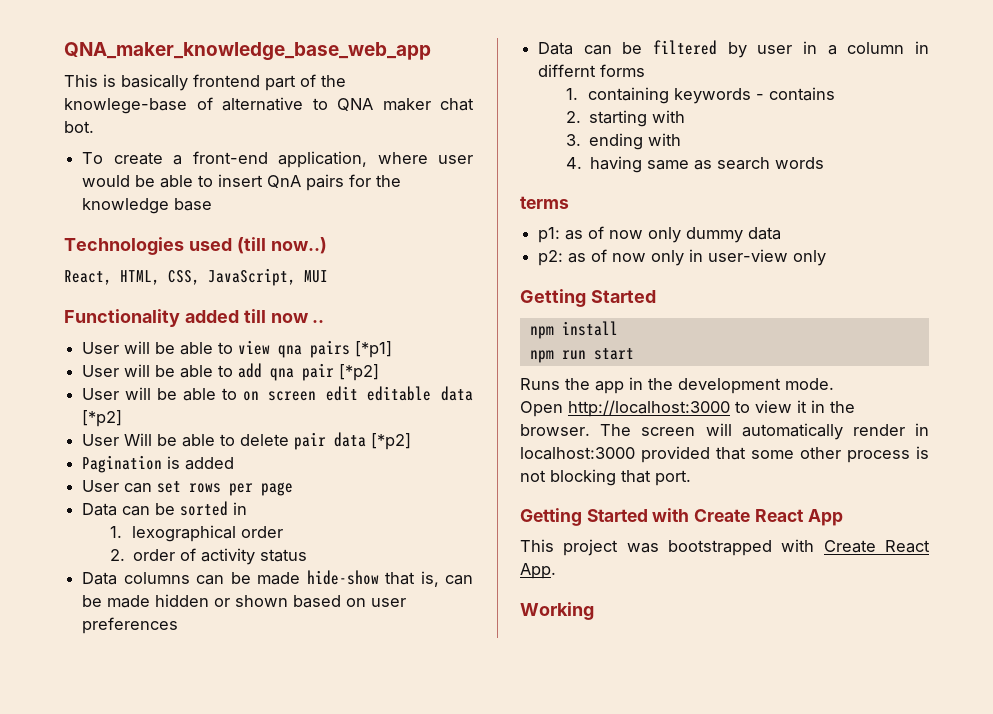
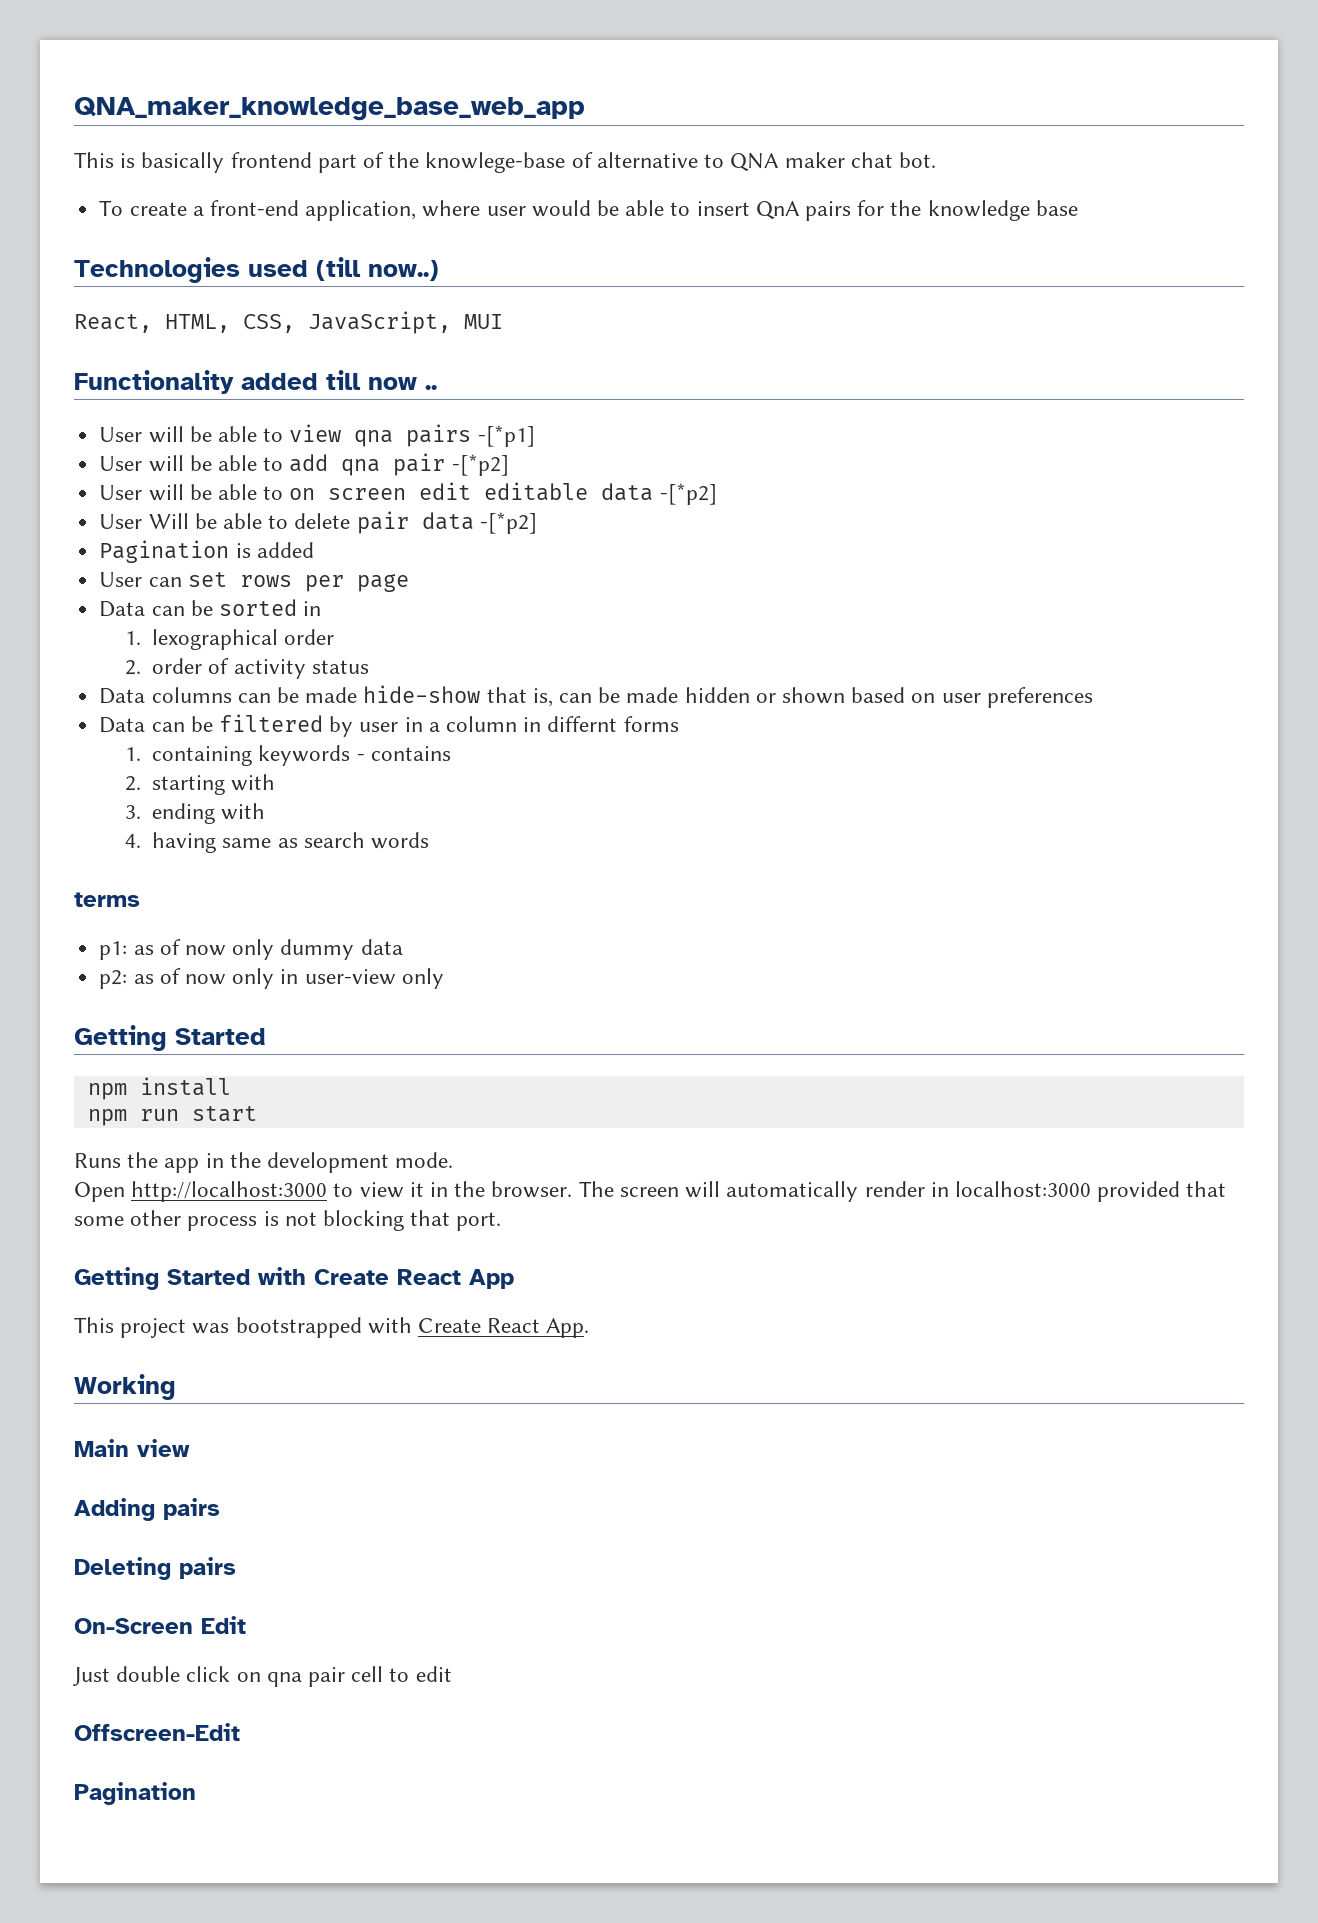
- User will be able to view qna pairs [*p1]
+ User will be able to view qna pairs -[*p1]
- User will be able to add qna pair [*p2]
+ User will be able to add qna pair -[*p2]
- User will be able to on screen edit editable data [*p2]
+ User will be able to on screen edit editable data -[*p2]
- User Will be able to delete pair data [*p2]
+ User Will be able to delete pair data -[*p2]
+ Main view
+ Adding pairs
+ Deleting pairs
+ On-Screen Edit
+ Just double click on qna pair cell to edit
+ Offscreen-Edit
+ Pagination

